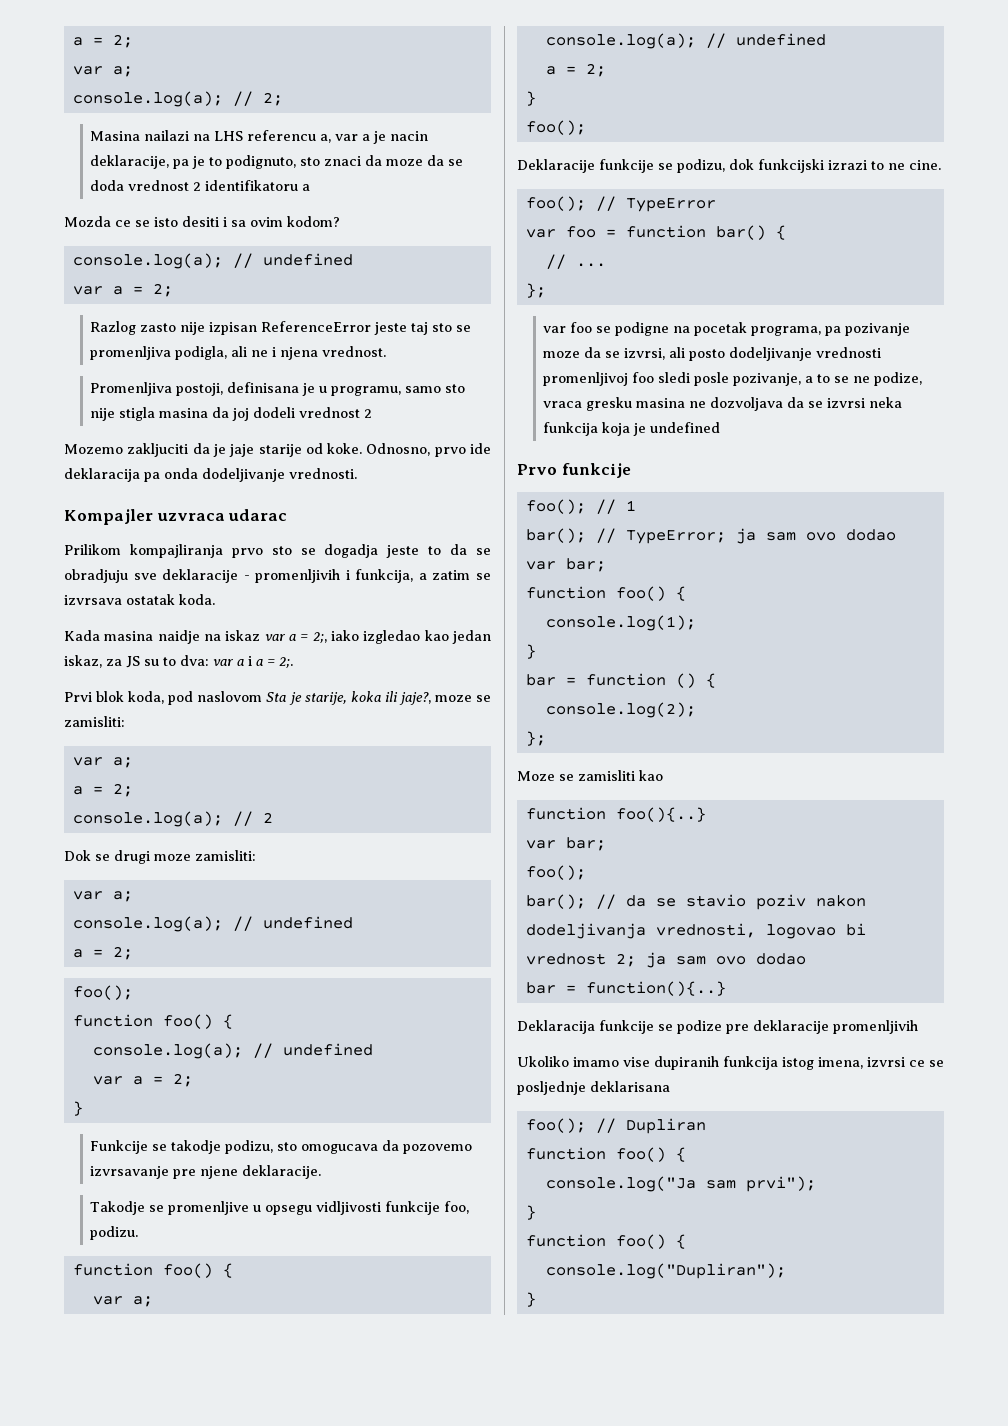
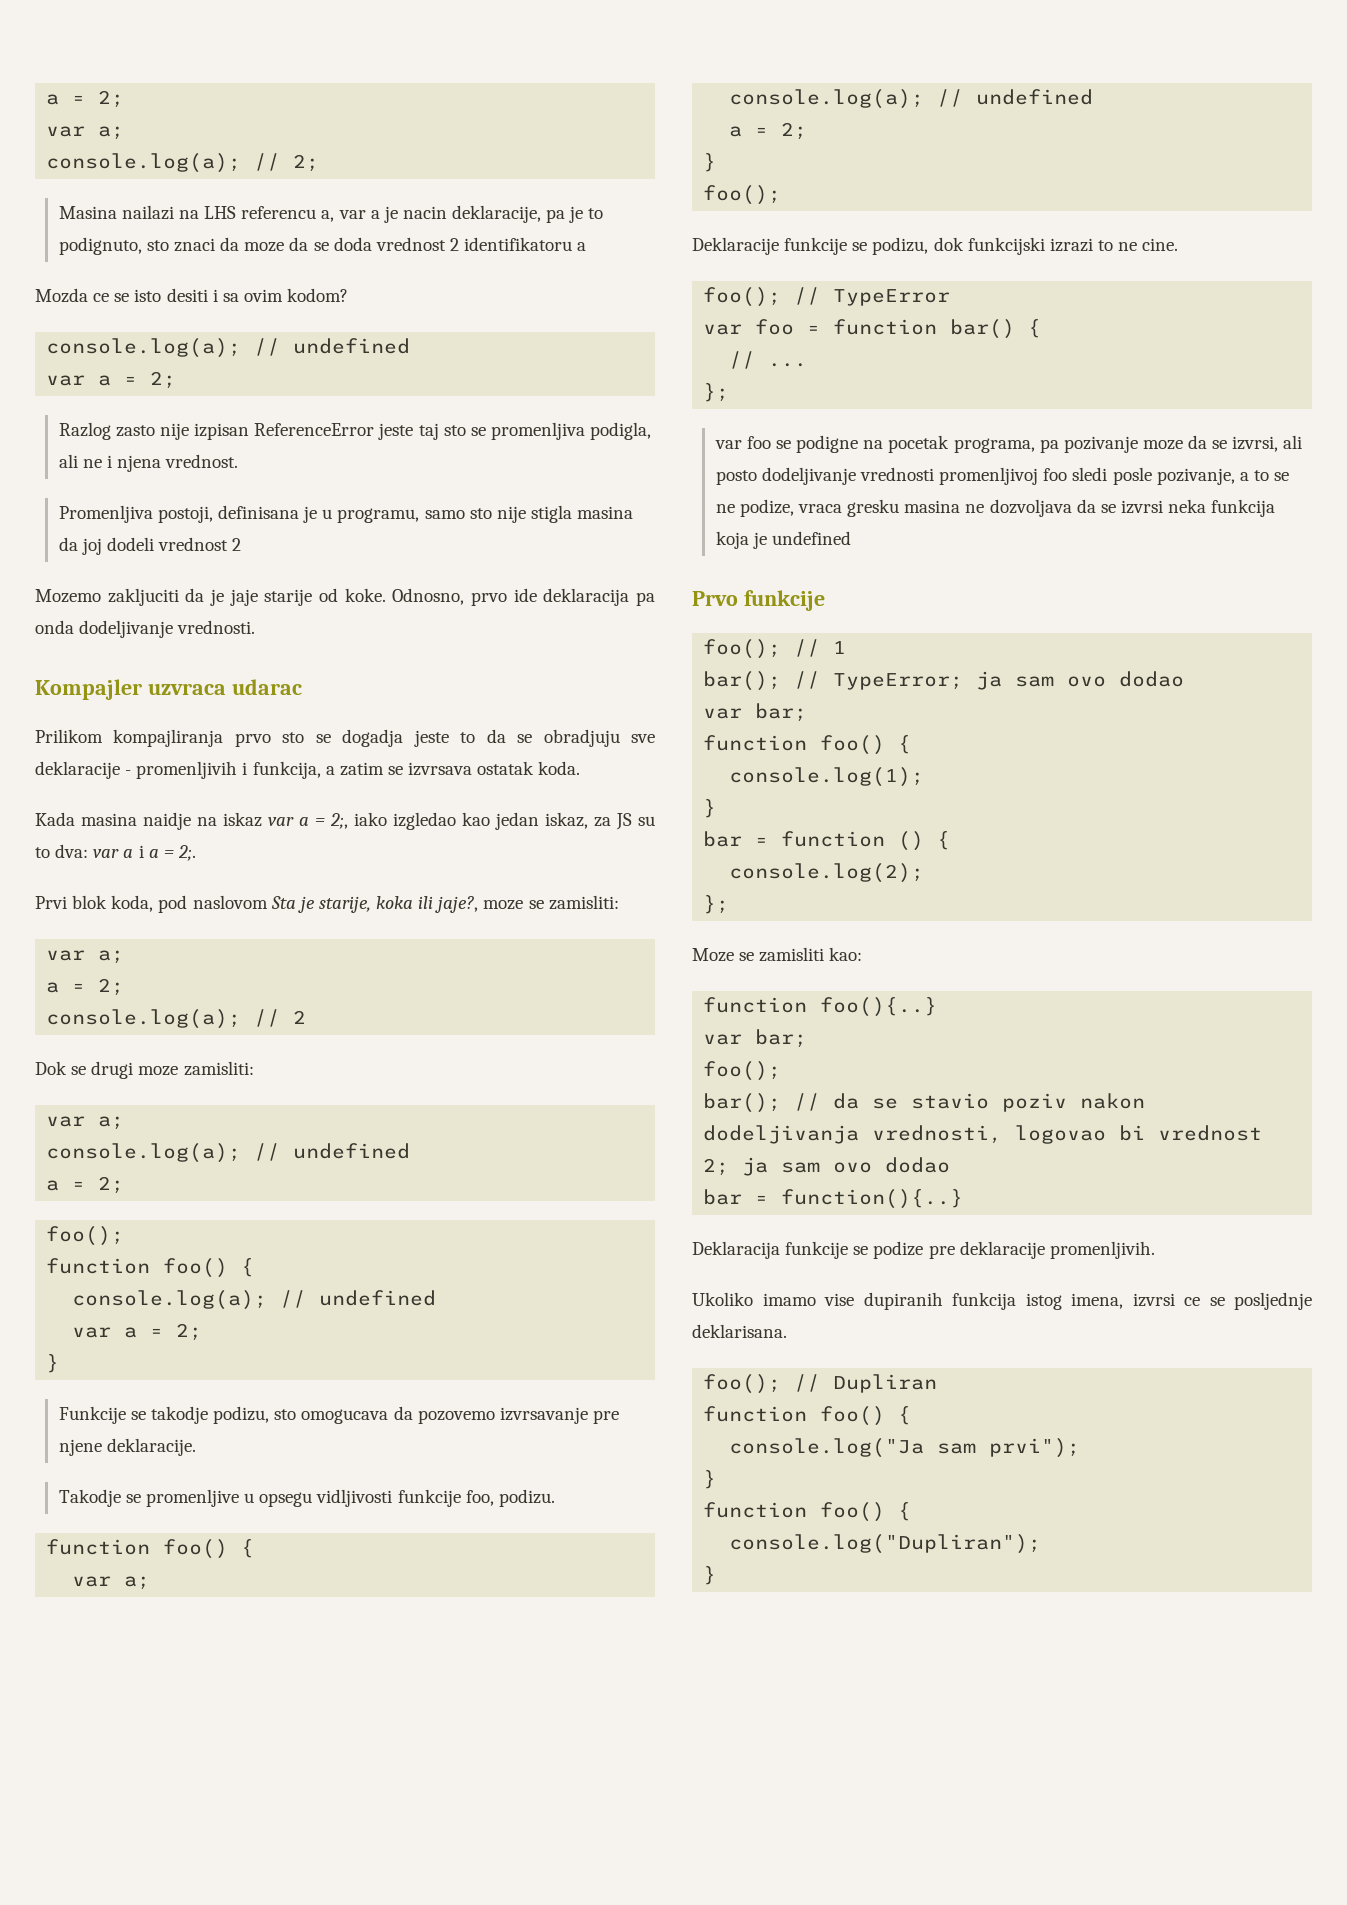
- Moze se zamisliti kao
+ Moze se zamisliti kao:
- Deklaracija funkcije se podize pre deklaracije promenljivih
+ Deklaracija funkcije se podize pre deklaracije promenljivih.
- Ukoliko imamo vise dupiranih funkcija istog imena, izvrsi ce se posljednje deklarisana
+ Ukoliko imamo vise dupiranih funkcija istog imena, izvrsi ce se posljednje deklarisana.

